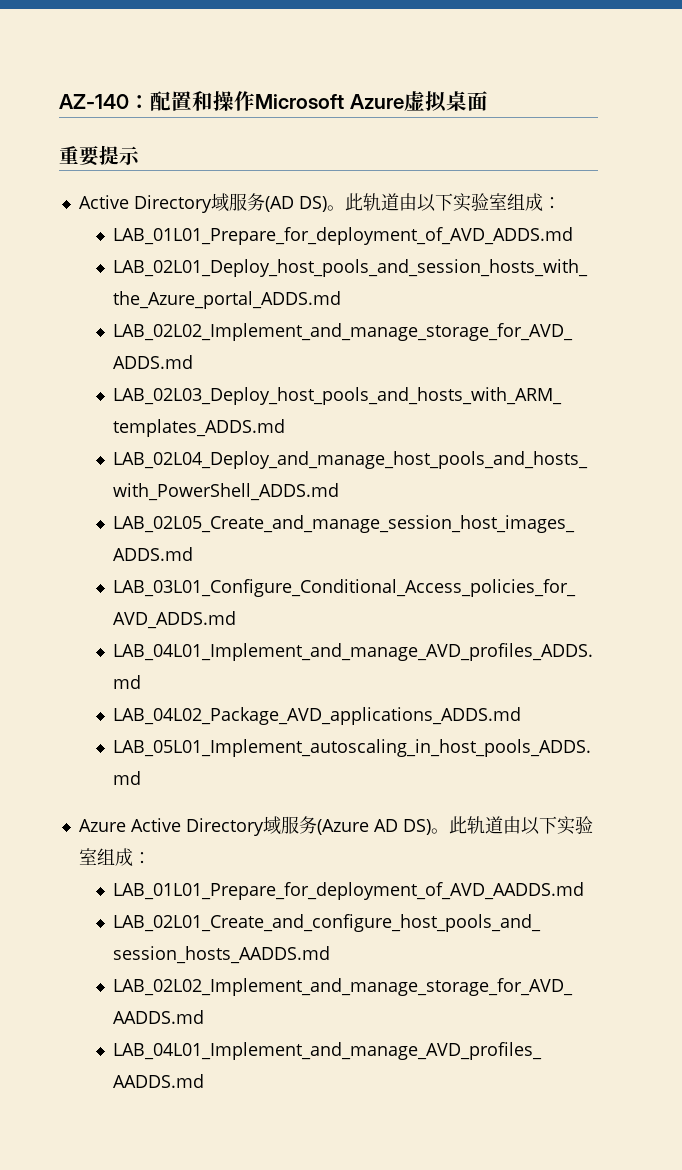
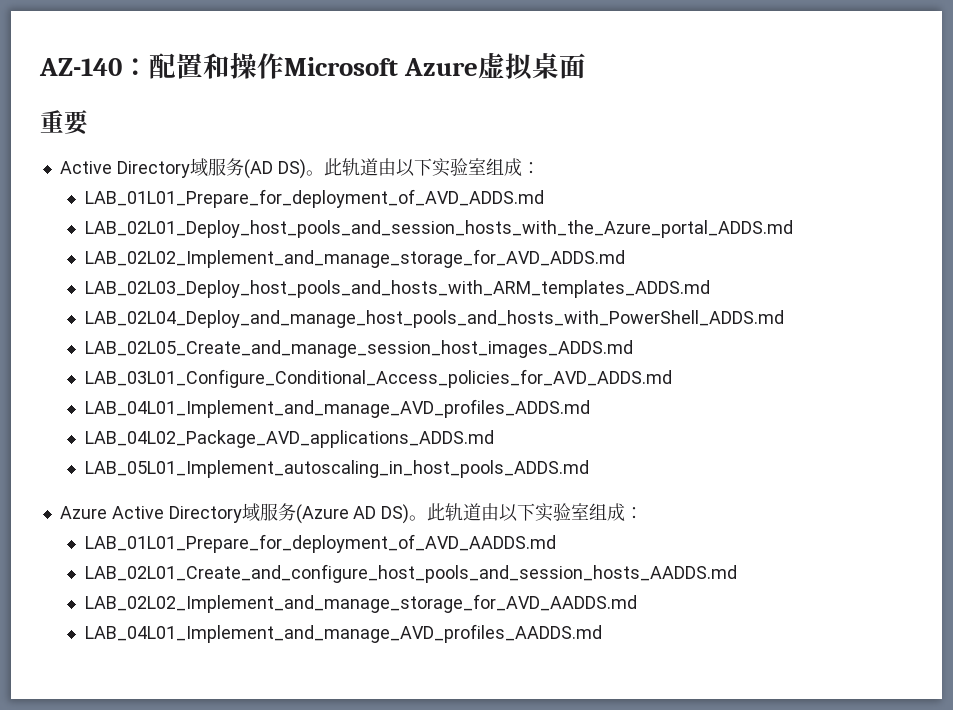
- 重要提示
+ 重要

